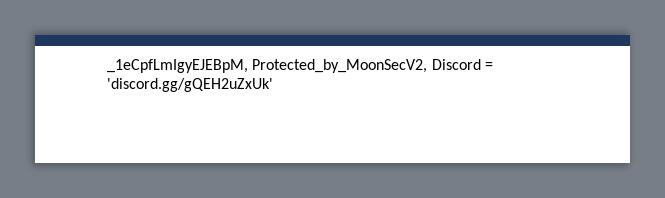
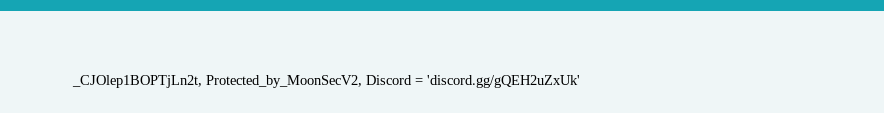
- _1eCpfLmIgyEJEBpM, Protected_by_MoonSecV2, Discord = 'discord.gg/gQEH2uZxUk'
+ _CJOlep1BOPTjLn2t, Protected_by_MoonSecV2, Discord = 'discord.gg/gQEH2uZxUk'

